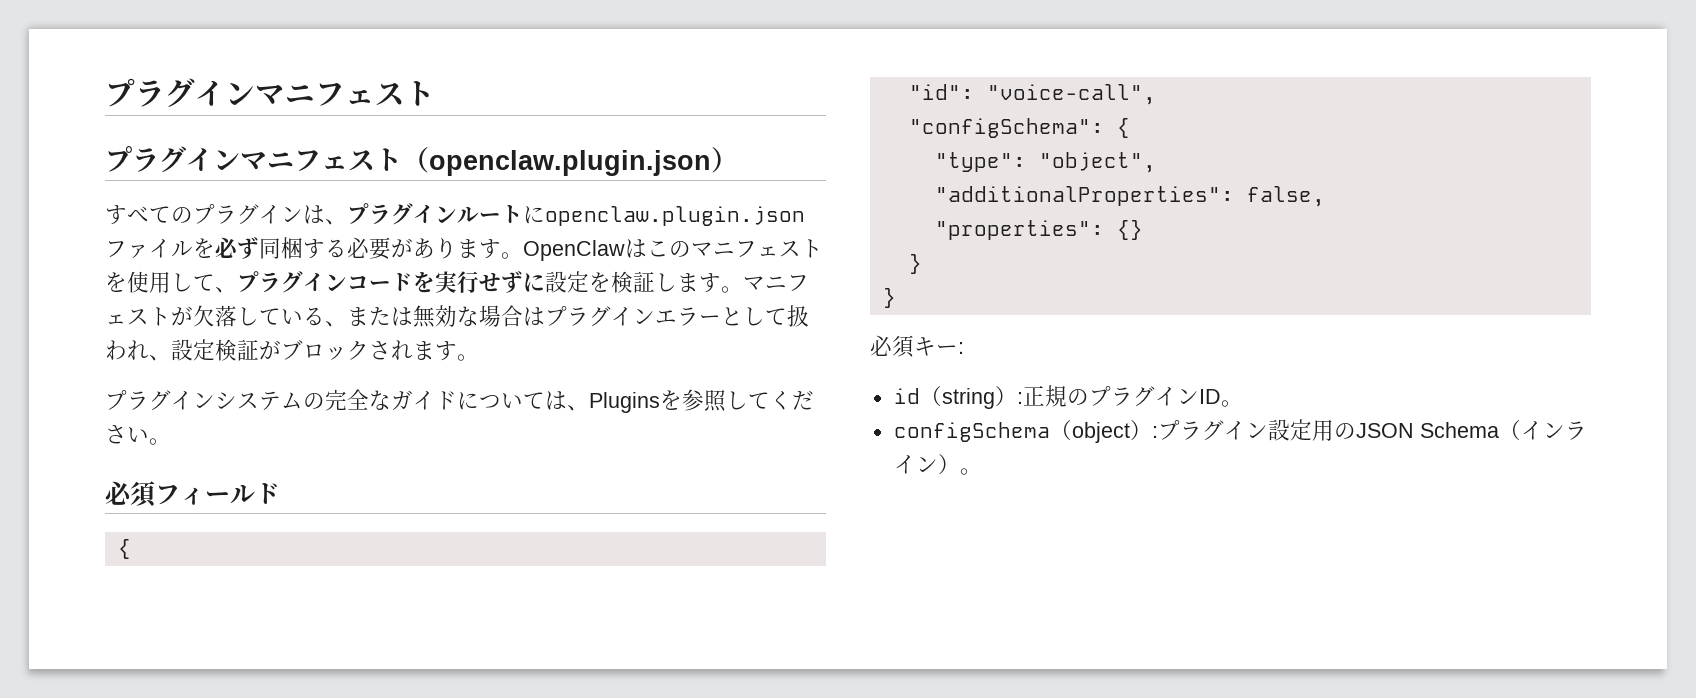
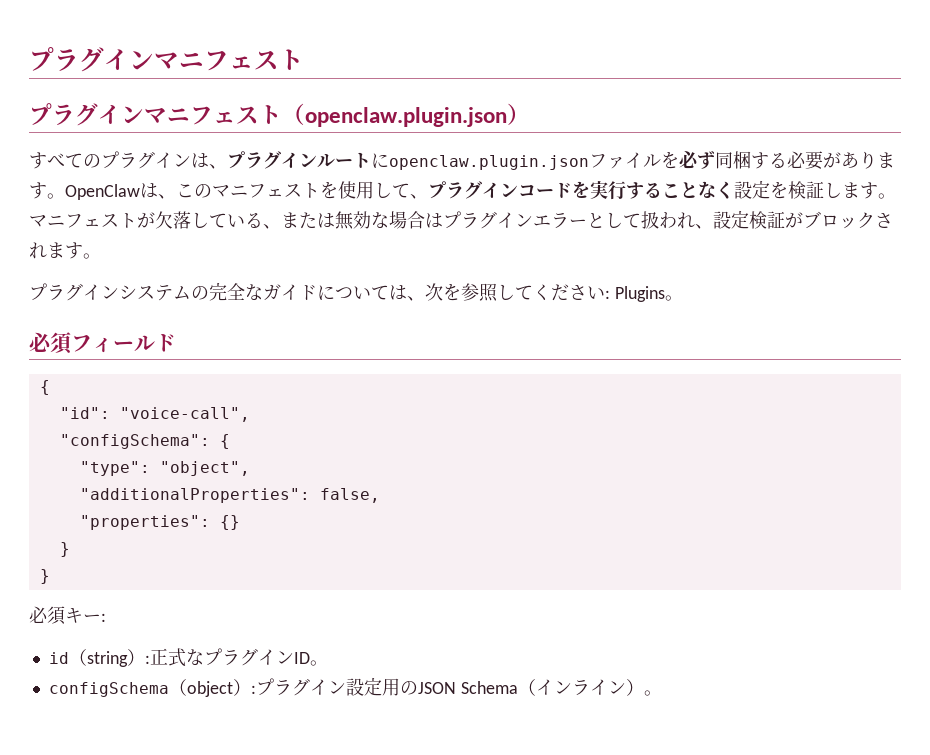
- OpenClawはこのマニフェストを使用して、プラグインコードを実行せずに設定を検証します。
+ OpenClawは、このマニフェストを使用して、プラグインコードを実行することなく設定を検証します。
- プラグインシステムの完全なガイドについては、Pluginsを参照してください。
+ プラグインシステムの完全なガイドについては、次を参照してください: Plugins。
- id（string）:正規のプラグインID。
+ id（string）:正式なプラグインID。

